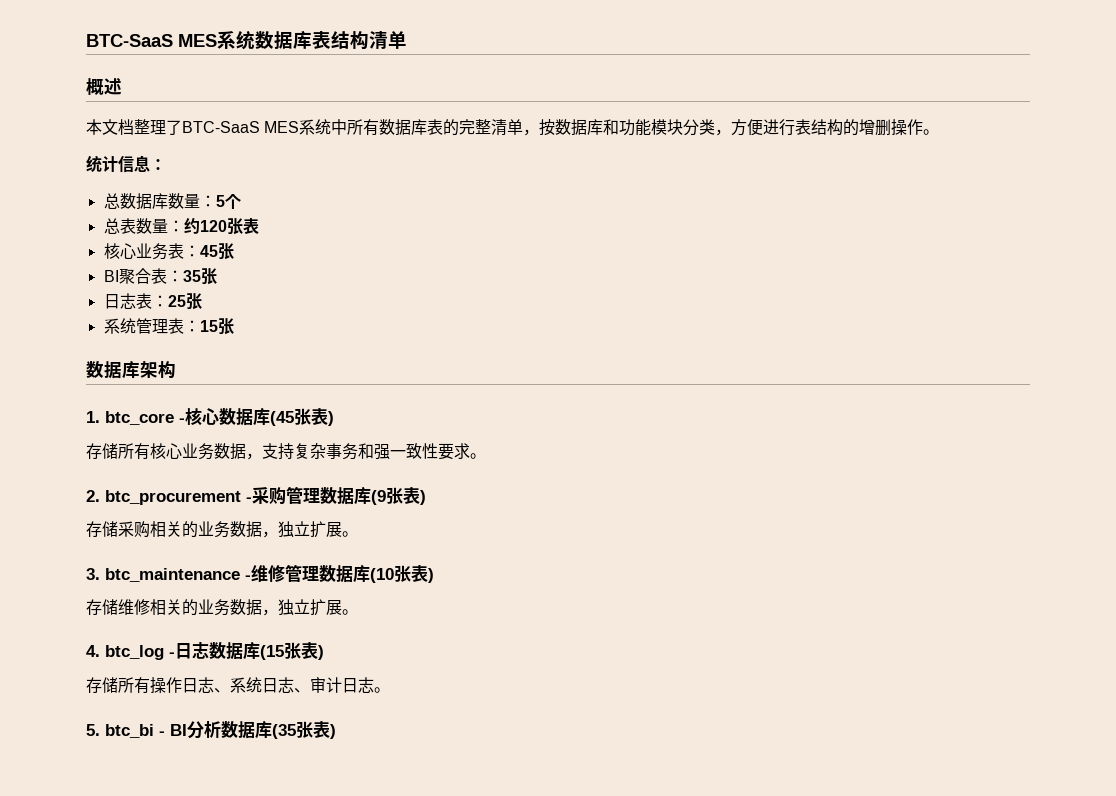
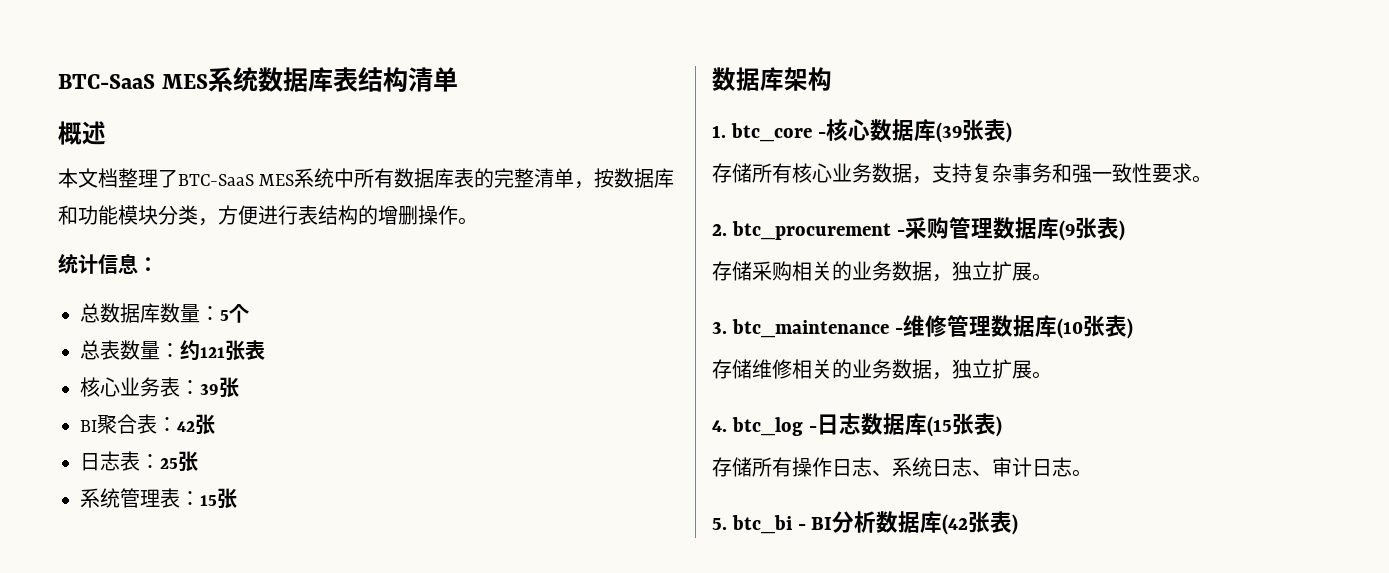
- 总表数量：约120张表
+ 总表数量：约121张表
- 核心业务表：45张
+ 核心业务表：39张
- BI聚合表：35张
+ BI聚合表：42张
- 1. btc_core -核心数据库(45张表)
+ 1. btc_core -核心数据库(39张表)
- 5. btc_bi - BI分析数据库(35张表)
+ 5. btc_bi - BI分析数据库(42张表)

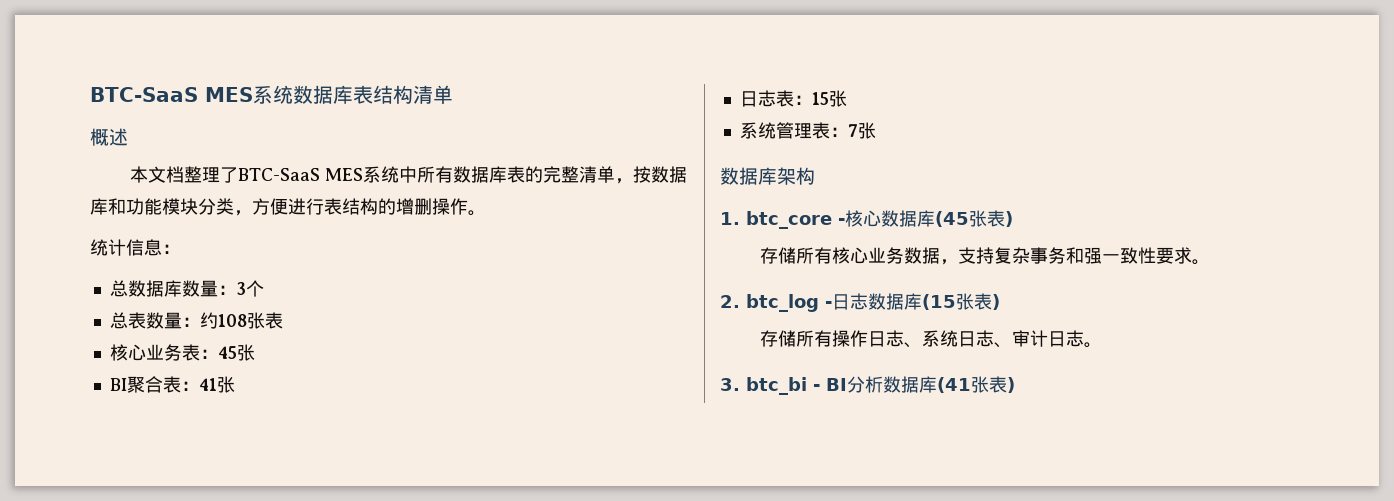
- 总数据库数量：5个
+ 总数据库数量：3个
- 总表数量：约121张表
+ 总表数量：约108张表
- 核心业务表：39张
+ 核心业务表：45张
- BI聚合表：42张
+ BI聚合表：41张
- 日志表：25张
+ 日志表：15张
- 系统管理表：15张
+ 系统管理表：7张
- 1. btc_core -核心数据库(39张表)
+ 1. btc_core -核心数据库(45张表)
- 2. btc_procurement -采购管理数据库(9张表)
- 存储采购相关的业务数据，独立扩展。
- 3. btc_maintenance -维修管理数据库(10张表)
- 存储维修相关的业务数据，独立扩展。
- 4. btc_log -日志数据库(15张表)
+ 2. btc_log -日志数据库(15张表)
- 5. btc_bi - BI分析数据库(42张表)
+ 3. btc_bi - BI分析数据库(41张表)

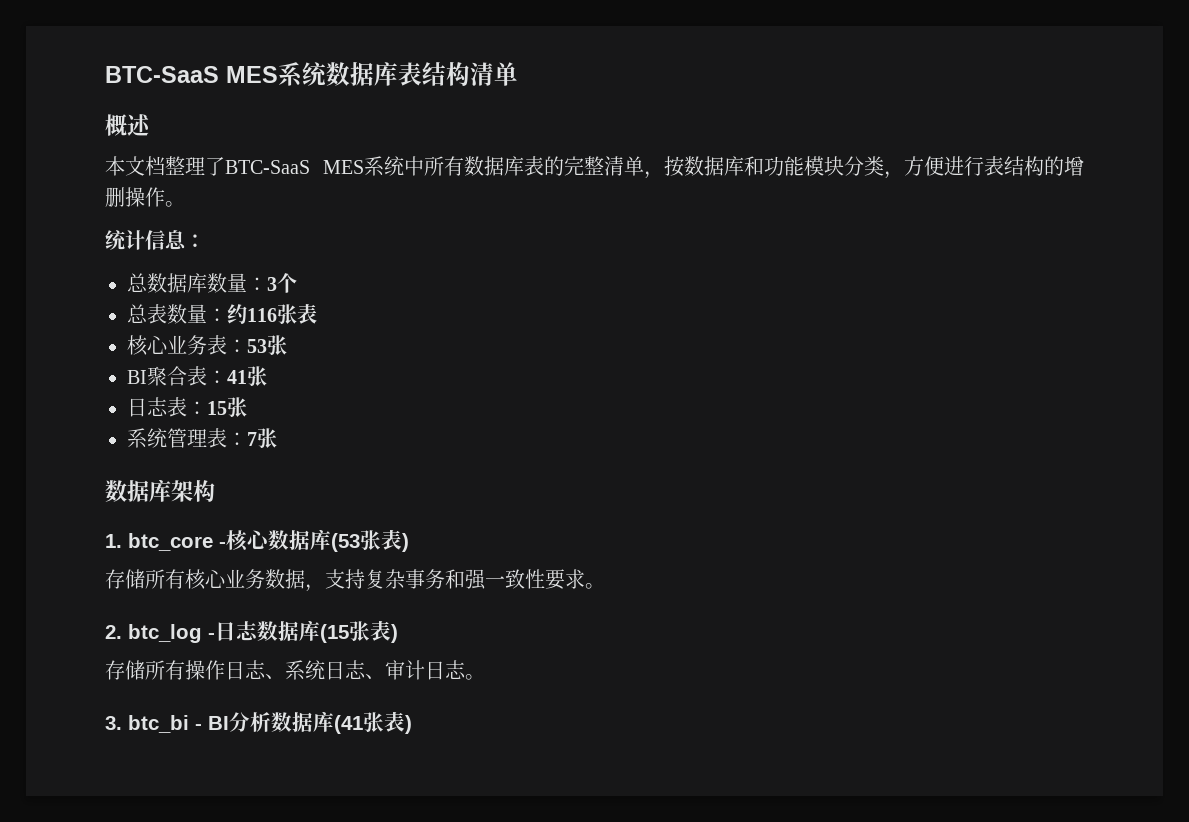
- 总表数量：约108张表
+ 总表数量：约116张表
- 核心业务表：45张
+ 核心业务表：53张
- 1. btc_core -核心数据库(45张表)
+ 1. btc_core -核心数据库(53张表)

